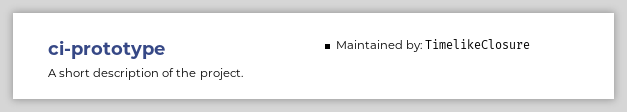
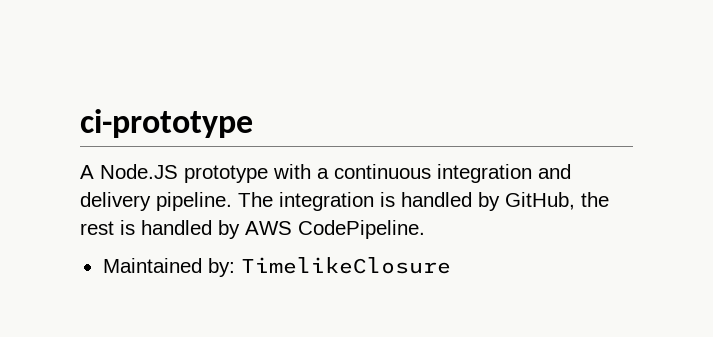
- A short description of the project.
+ A Node.JS prototype with a continuous integration and delivery pipeline. The integration is handled by GitHub, the rest is handled by AWS CodePipeline.

